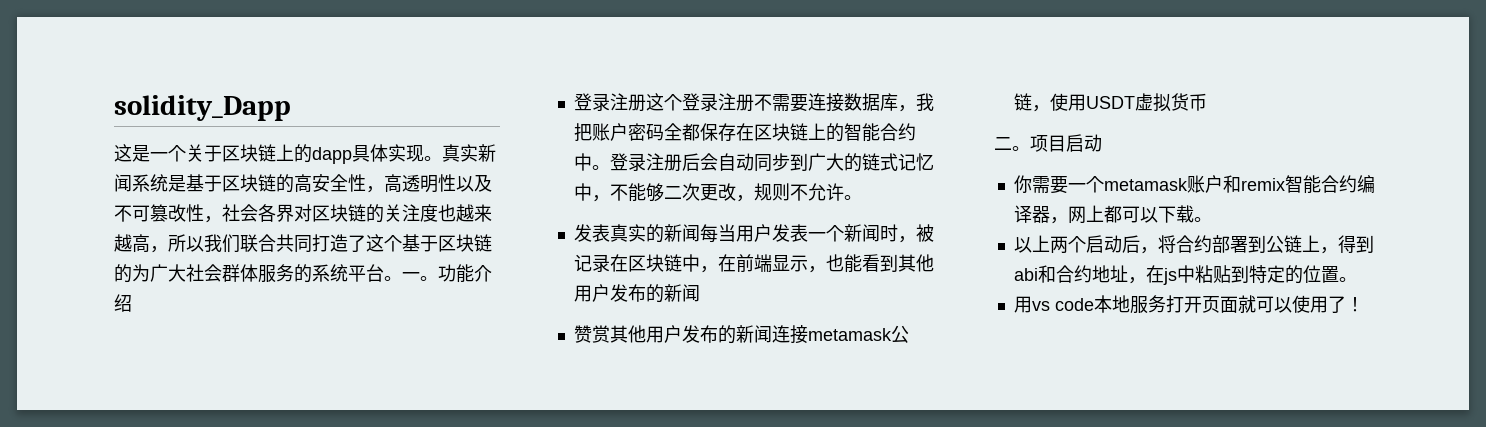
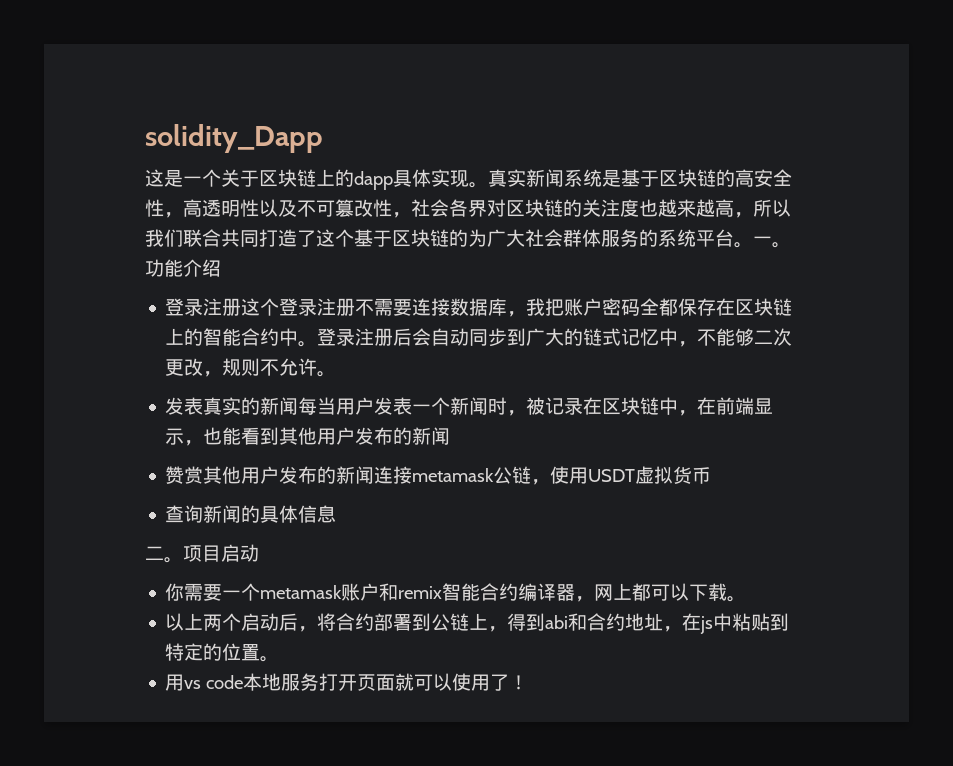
+ 查询新闻的具体信息

